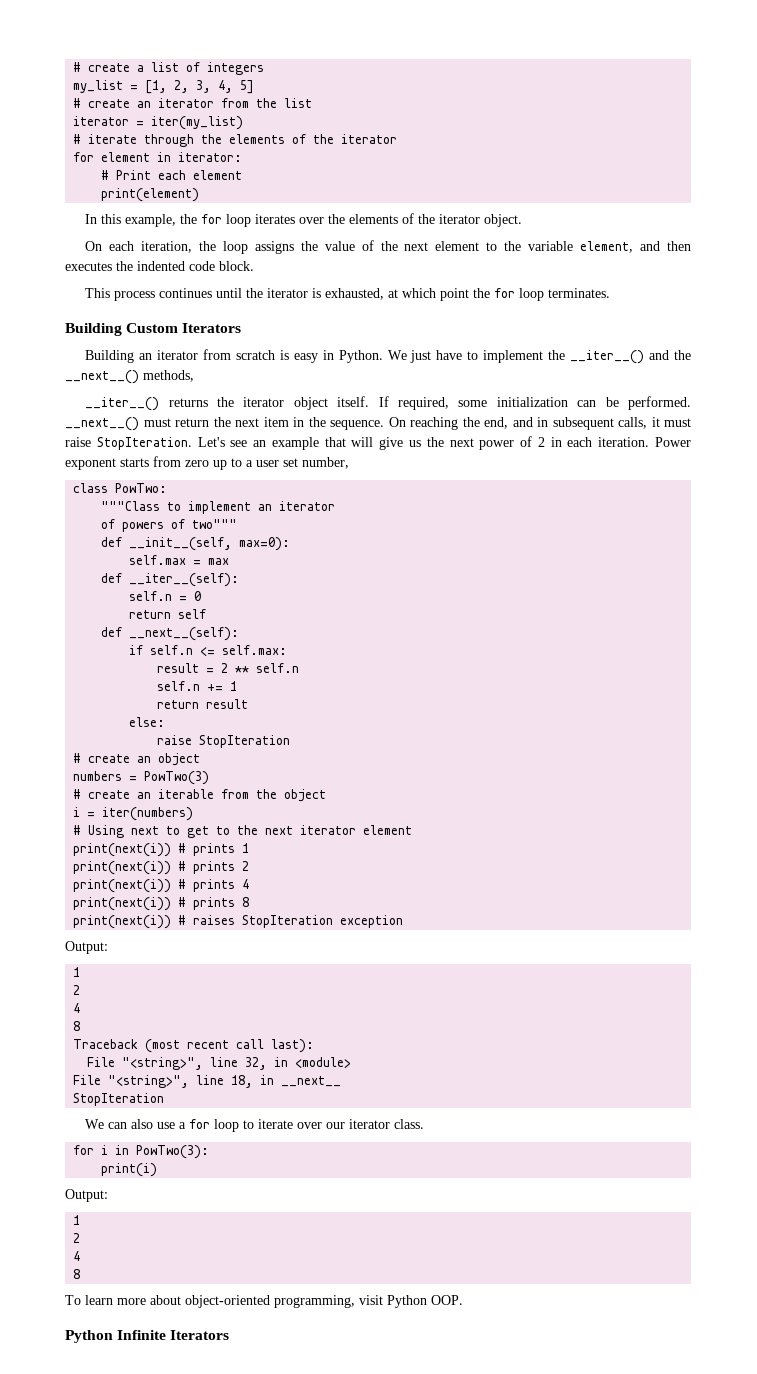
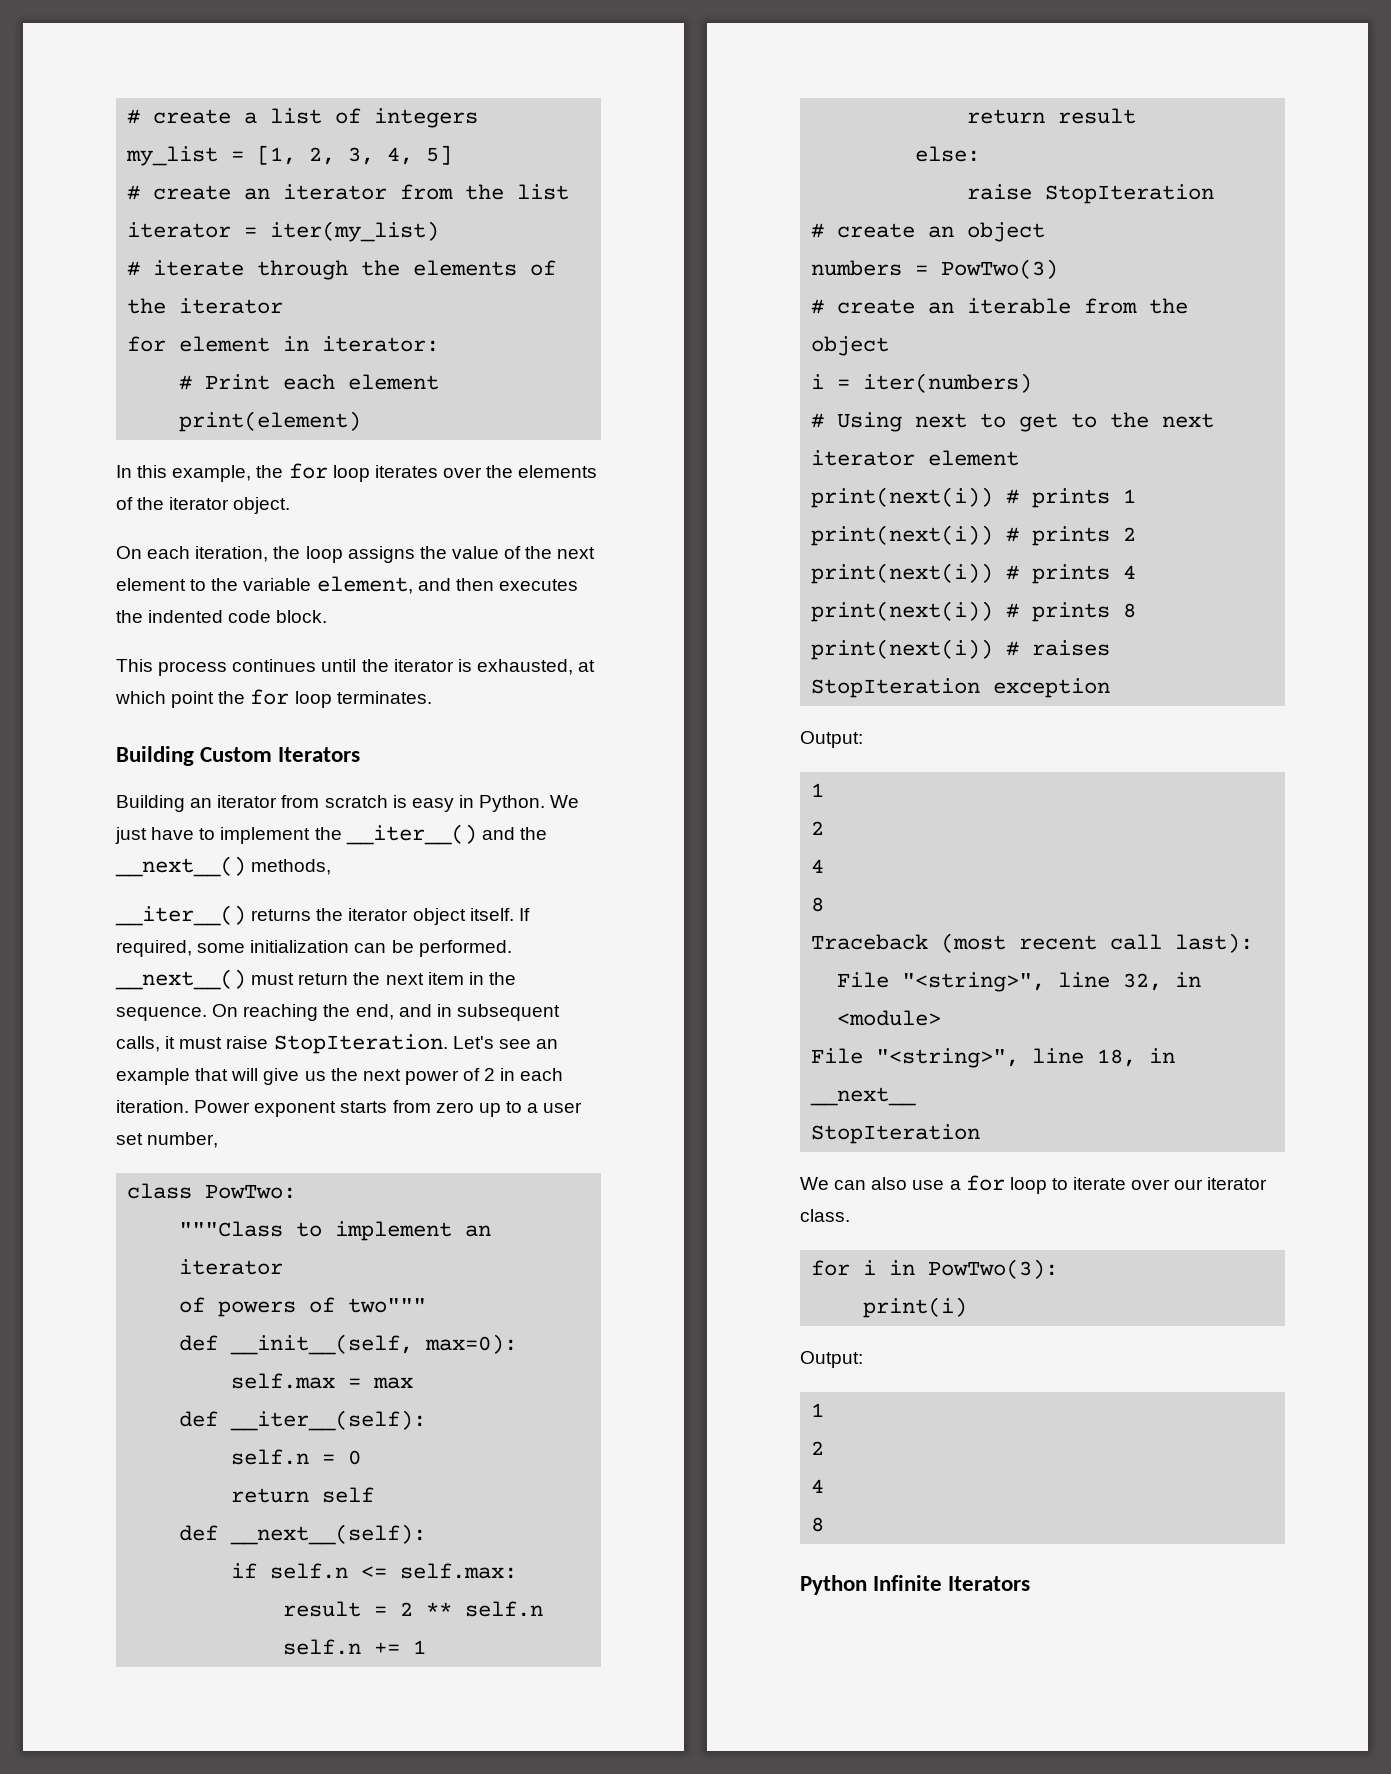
- To learn more about object-oriented programming, visit Python OOP.

